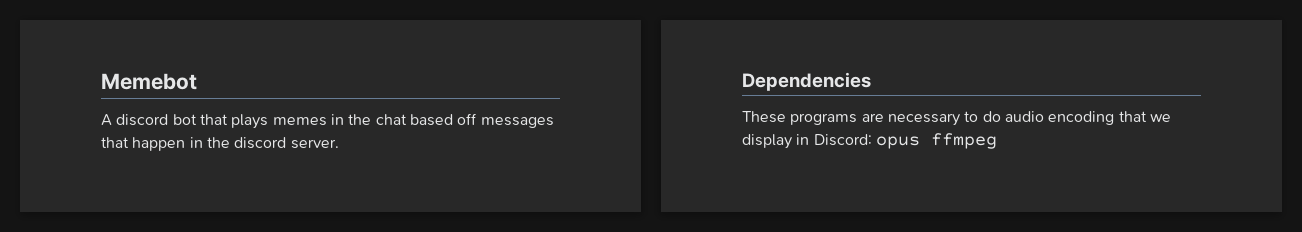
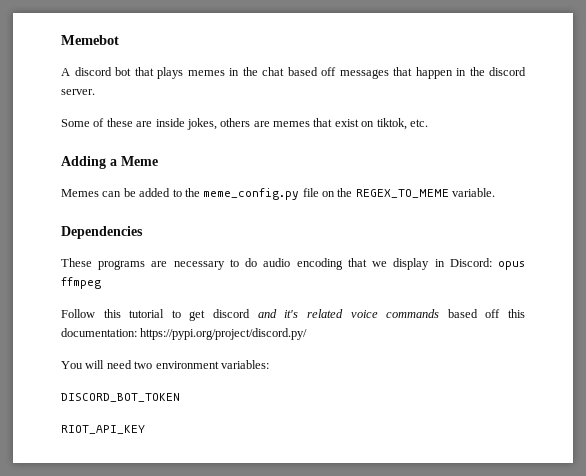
+ Some of these are inside jokes, others are memes that exist on tiktok, etc.
+ Adding a Meme
+ Memes can be added to the meme_config.py file on the REGEX_TO_MEME variable.
+ Follow this tutorial to get discord and it's related voice commands based off this documentation: https://pypi.org/project/discord.py/
+ You will need two environment variables:
+ DISCORD_BOT_TOKEN
+ RIOT_API_KEY

